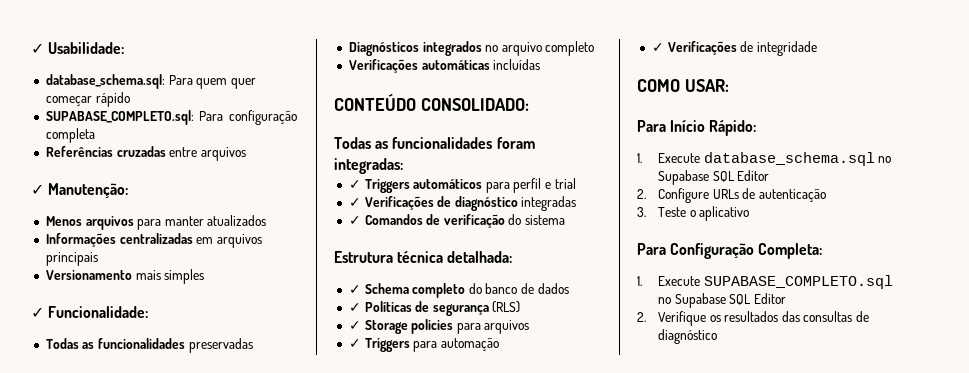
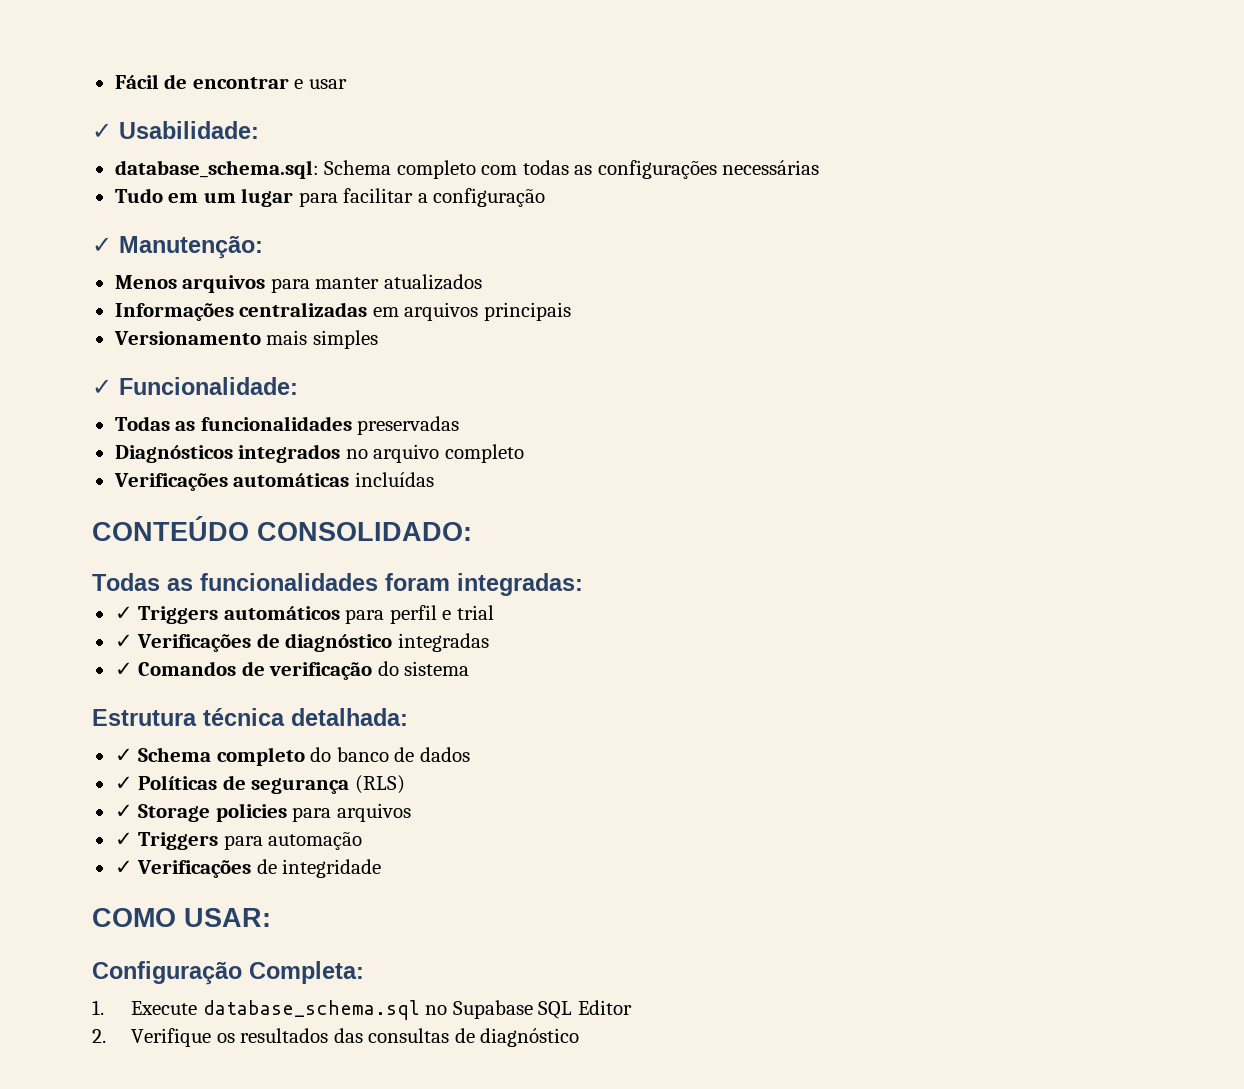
+ Fácil de encontrar e usar
  ✓ Usabilidade:
- database_schema.sql: Para quem quer começar rápido
- SUPABASE_COMPLETO.sql: Para configuração completa
- Referências cruzadas entre arquivos
+ database_schema.sql: Schema completo com todas as configurações necessárias
+ Tudo em um lugar para facilitar a configuração
- Para Início Rápido:
- 1. Execute database_schema.sql no Supabase SQL Editor
- 2. Configure URLs de autenticação
- 3. Teste o aplicativo
- Para Configuração Completa:
+ Configuração Completa:
- 1. Execute SUPABASE_COMPLETO.sql no Supabase SQL Editor
+ 1. Execute database_schema.sql no Supabase SQL Editor

